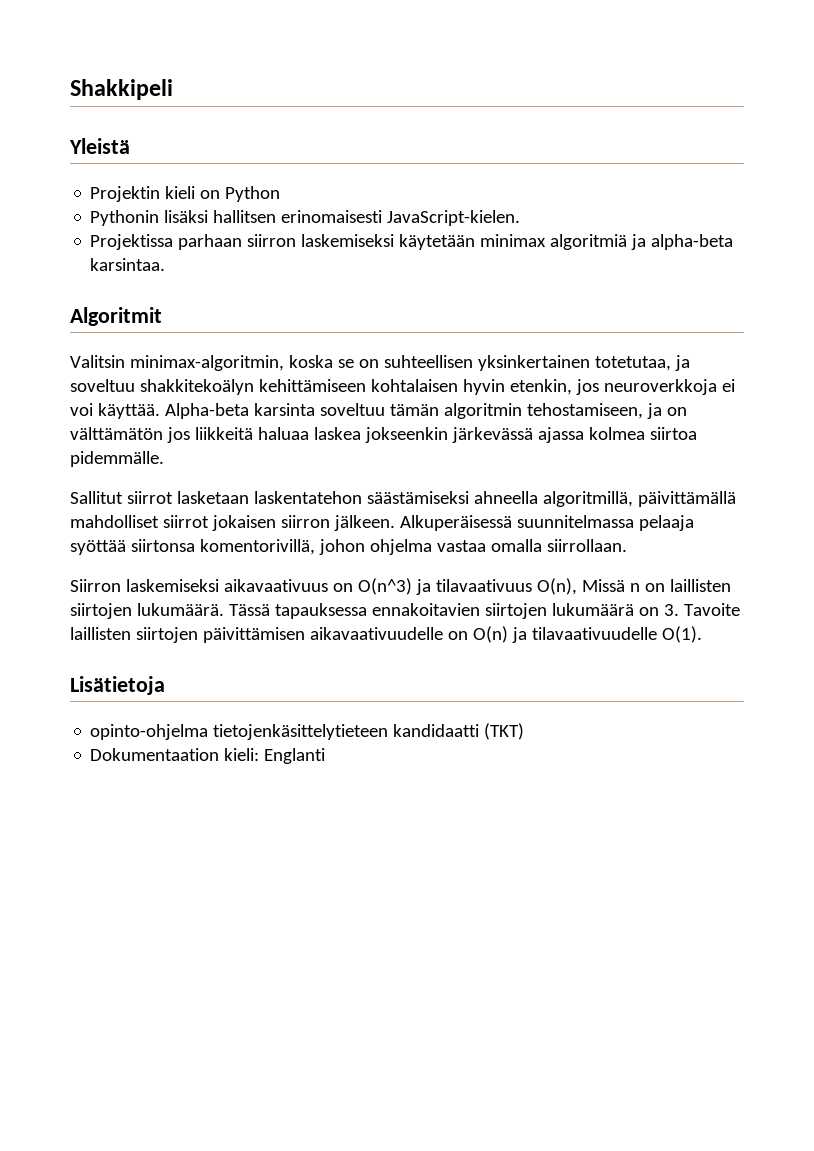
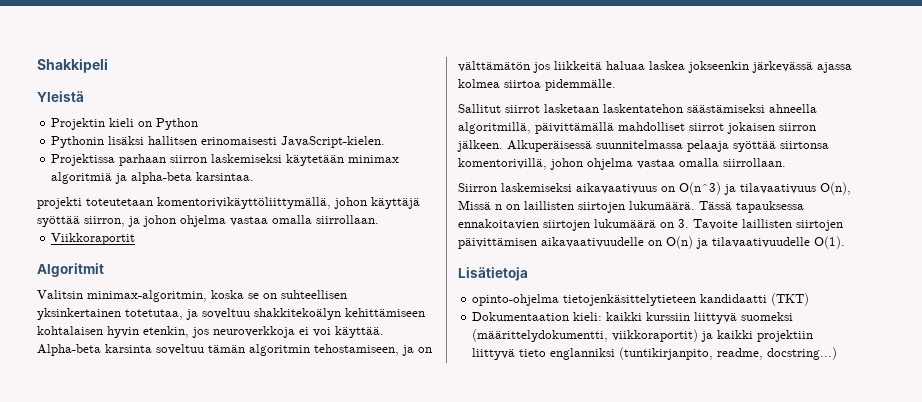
+ projekti toteutetaan komentorivikäyttöliittymällä, johon käyttäjä syöttää siirron, ja johon ohjelma vastaa omalla siirrollaan.
+ Viikkoraportit
- Dokumentaation kieli: Englanti
+ Dokumentaation kieli: kaikki kurssiin liittyvä suomeksi (määrittelydokumentti, viikkoraportit) ja kaikki projektiin liittyvä tieto englanniksi (tuntikirjanpito, readme, docstring...)

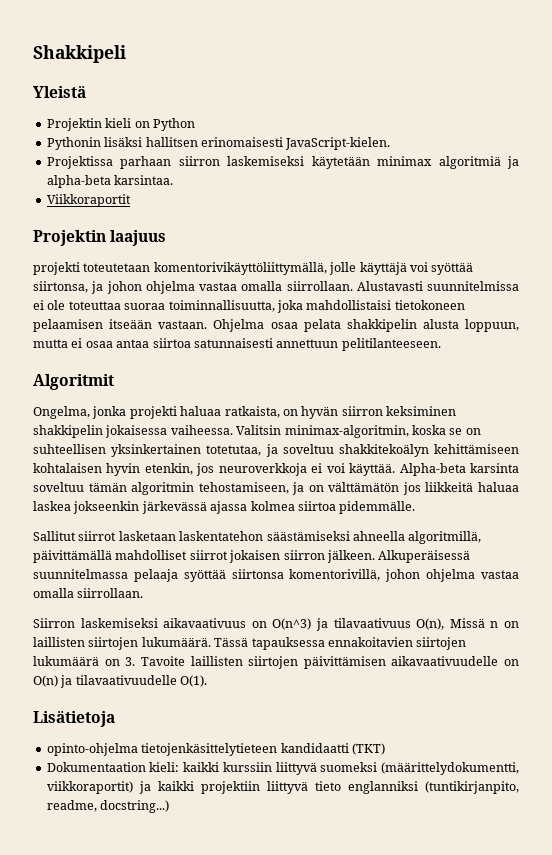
+ Viikkoraportit
+ Projektin laajuus
- projekti toteutetaan komentorivikäyttöliittymällä, johon käyttäjä syöttää siirron, ja johon ohjelma vastaa omalla siirrollaan.
- Viikkoraportit
+ projekti toteutetaan komentorivikäyttöliittymällä, jolle käyttäjä voi syöttää siirtonsa, ja johon ohjelma vastaa omalla siirrollaan. Alustavasti suunnitelmissa ei ole toteuttaa suoraa toiminnallisuutta, joka mahdollistaisi tietokoneen pelaamisen itseään vastaan. Ohjelma osaa pelata shakkipelin alusta loppuun, mutta ei osaa antaa siirtoa satunnaisesti annettuun pelitilanteeseen.
  Algoritmit
- Valitsin minimax-algoritmin, koska se on suhteellisen yksinkertainen totetutaa, ja soveltuu shakkitekoälyn kehittämiseen kohtalaisen hyvin etenkin, jos neuroverkkoja ei voi käyttää.
+ Ongelma, jonka projekti haluaa ratkaista, on hyvän siirron keksiminen shakkipelin jokaisessa vaiheessa. Valitsin minimax-algoritmin, koska se on suhteellisen yksinkertainen totetutaa, ja soveltuu shakkitekoälyn kehittämiseen kohtalaisen hyvin etenkin, jos neuroverkkoja ei voi käyttää.

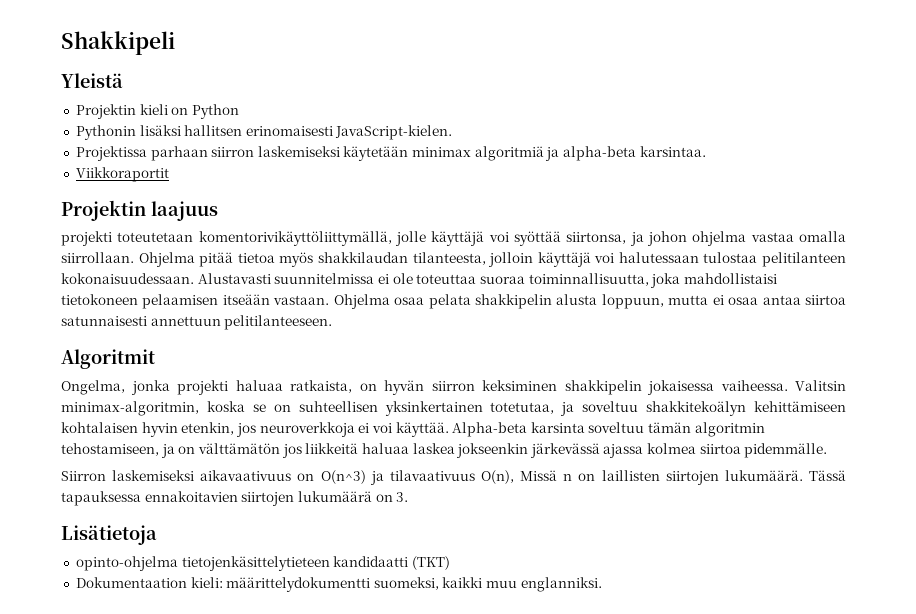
+ Ohjelma pitää tietoa myös shakkilaudan tilanteesta, jolloin käyttäjä voi halutessaan tulostaa pelitilanteen kokonaisuudessaan.
- Sallitut siirrot lasketaan laskentatehon säästämiseksi ahneella algoritmillä, päivittämällä mahdolliset siirrot jokaisen siirron jälkeen. Alkuperäisessä suunnitelmassa pelaaja syöttää siirtonsa komentorivillä, johon ohjelma vastaa omalla siirrollaan.
- Tässä tapauksessa ennakoitavien siirtojen lukumäärä on 3. Tavoite laillisten siirtojen päivittämisen aikavaativuudelle on O(n) ja tilavaativuudelle O(1).
+ Tässä tapauksessa ennakoitavien siirtojen lukumäärä on 3.
- Dokumentaation kieli: kaikki kurssiin liittyvä suomeksi (määrittelydokumentti, viikkoraportit) ja kaikki projektiin liittyvä tieto englanniksi (tuntikirjanpito, readme, docstring...)
+ Dokumentaation kieli: määrittelydokumentti suomeksi, kaikki muu englanniksi.

